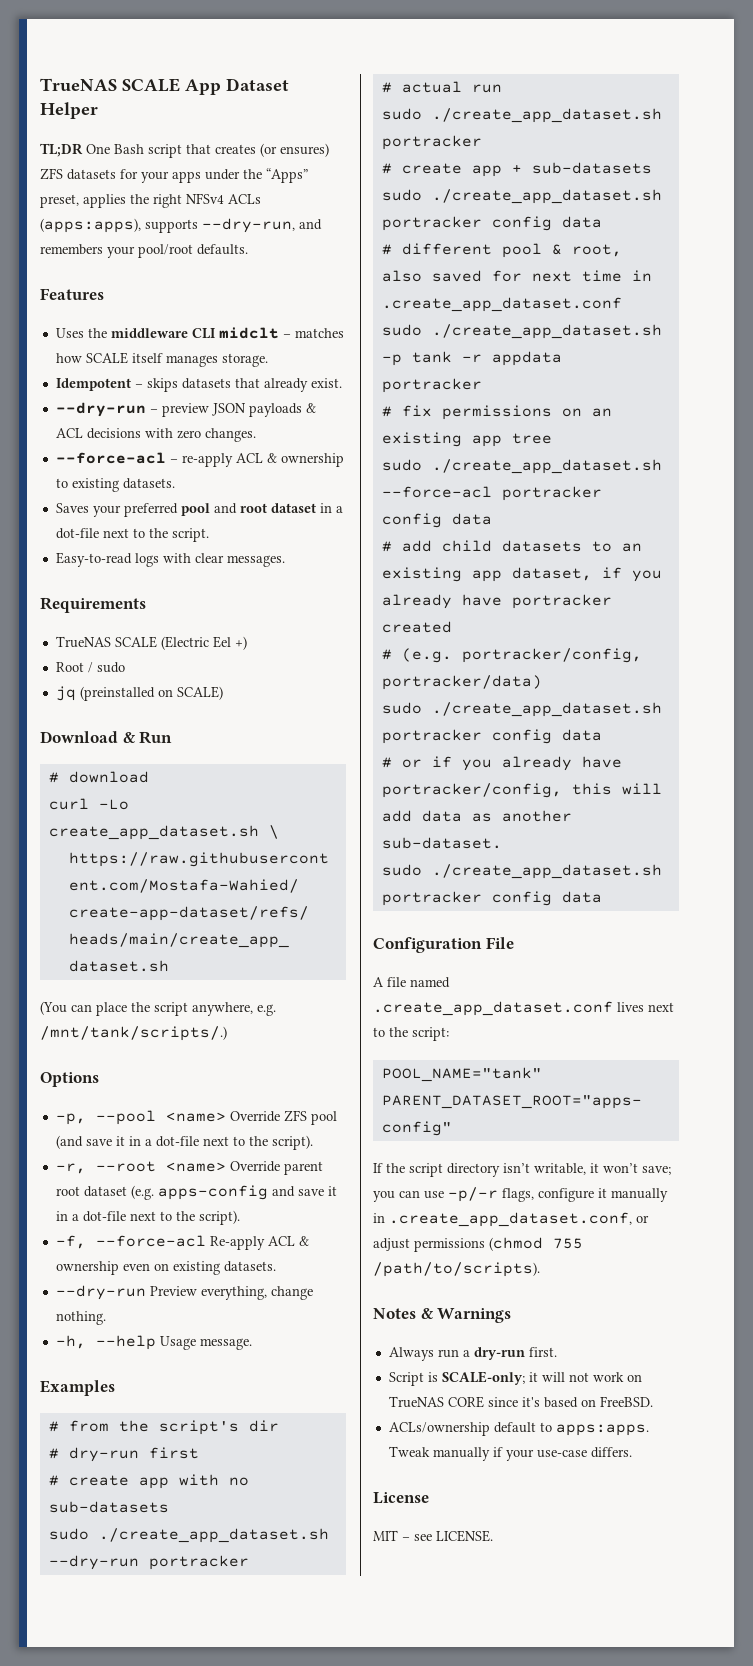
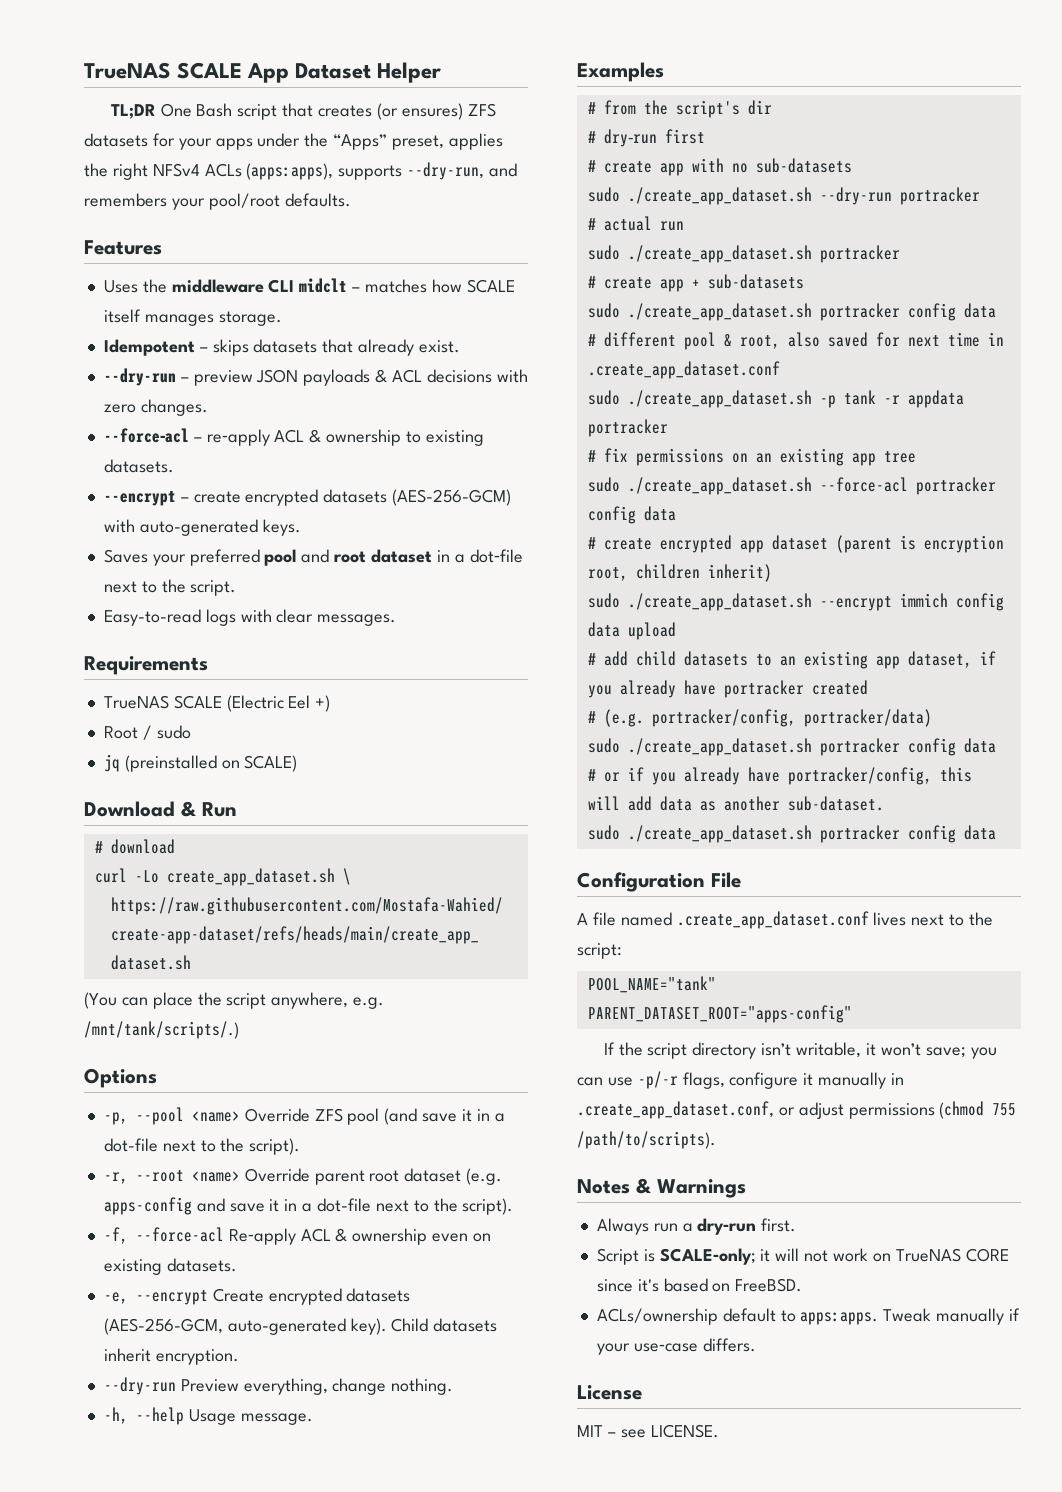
+ --encrypt – create encrypted datasets (AES-256-GCM) with auto-generated keys.
+ -e, --encrypt Create encrypted datasets (AES-256-GCM, auto-generated key). Child datasets inherit encryption.
+ # create encrypted app dataset (parent is encryption root, children inherit)
+ sudo ./create_app_dataset.sh --encrypt immich config data upload

